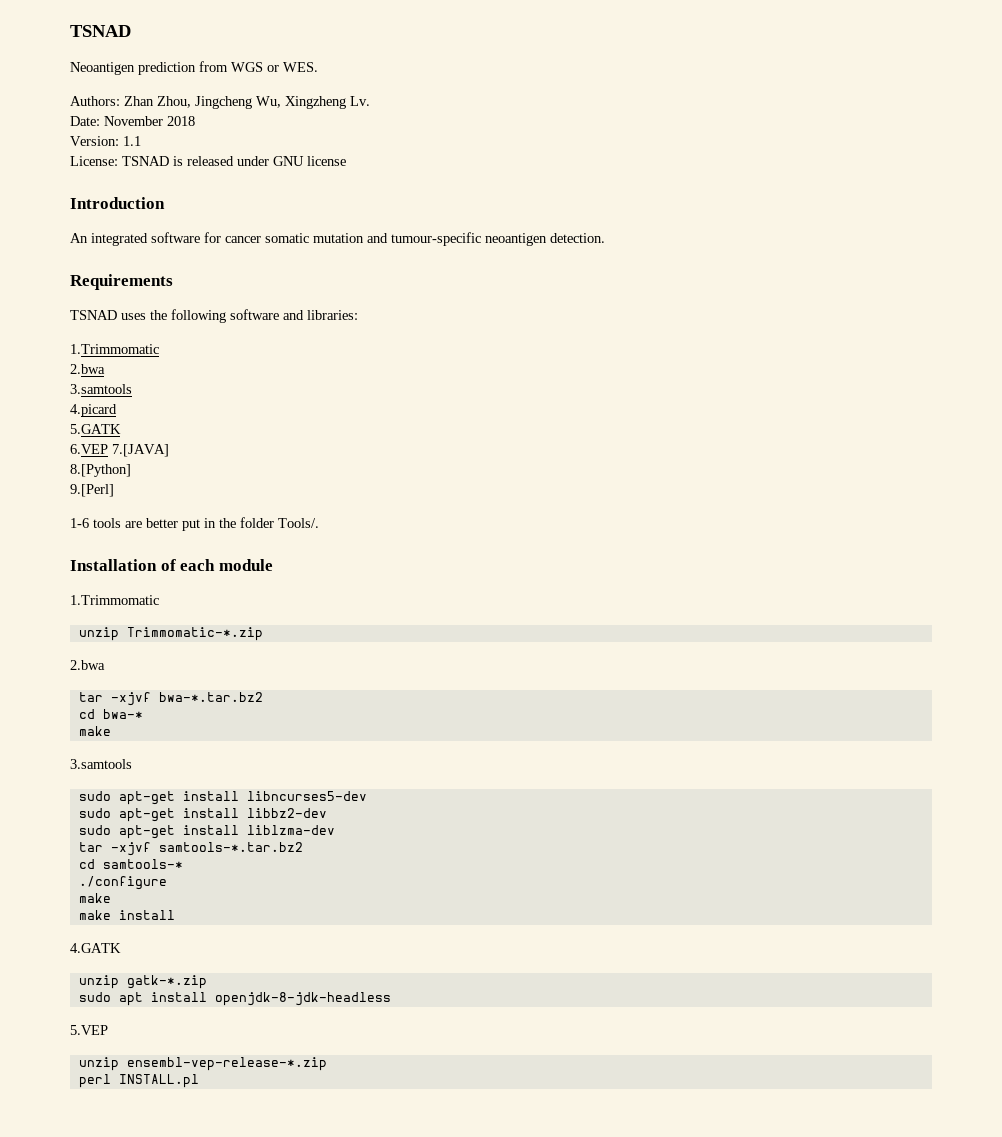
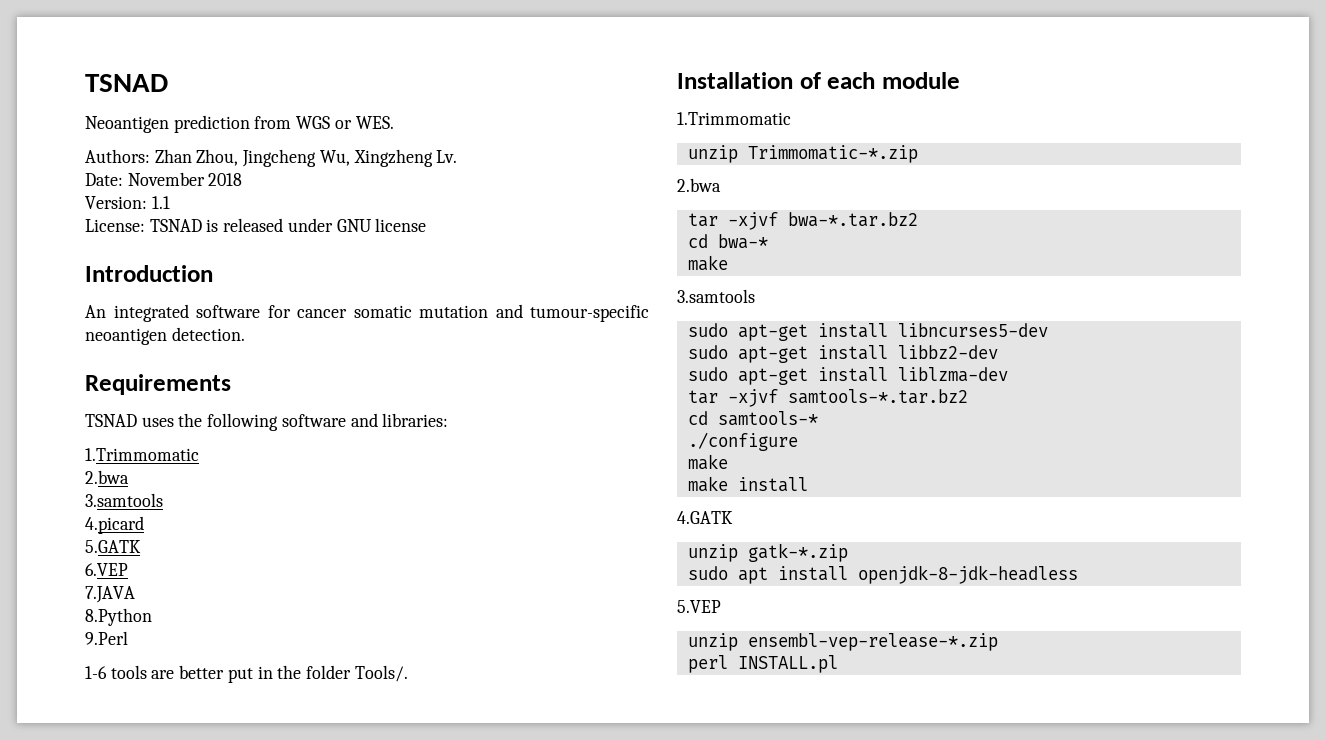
- 6.VEP 7.[JAVA]
- 8.[Python]
- 9.[Perl]
+ 6.VEP
+ 7.JAVA
+ 8.Python
+ 9.Perl

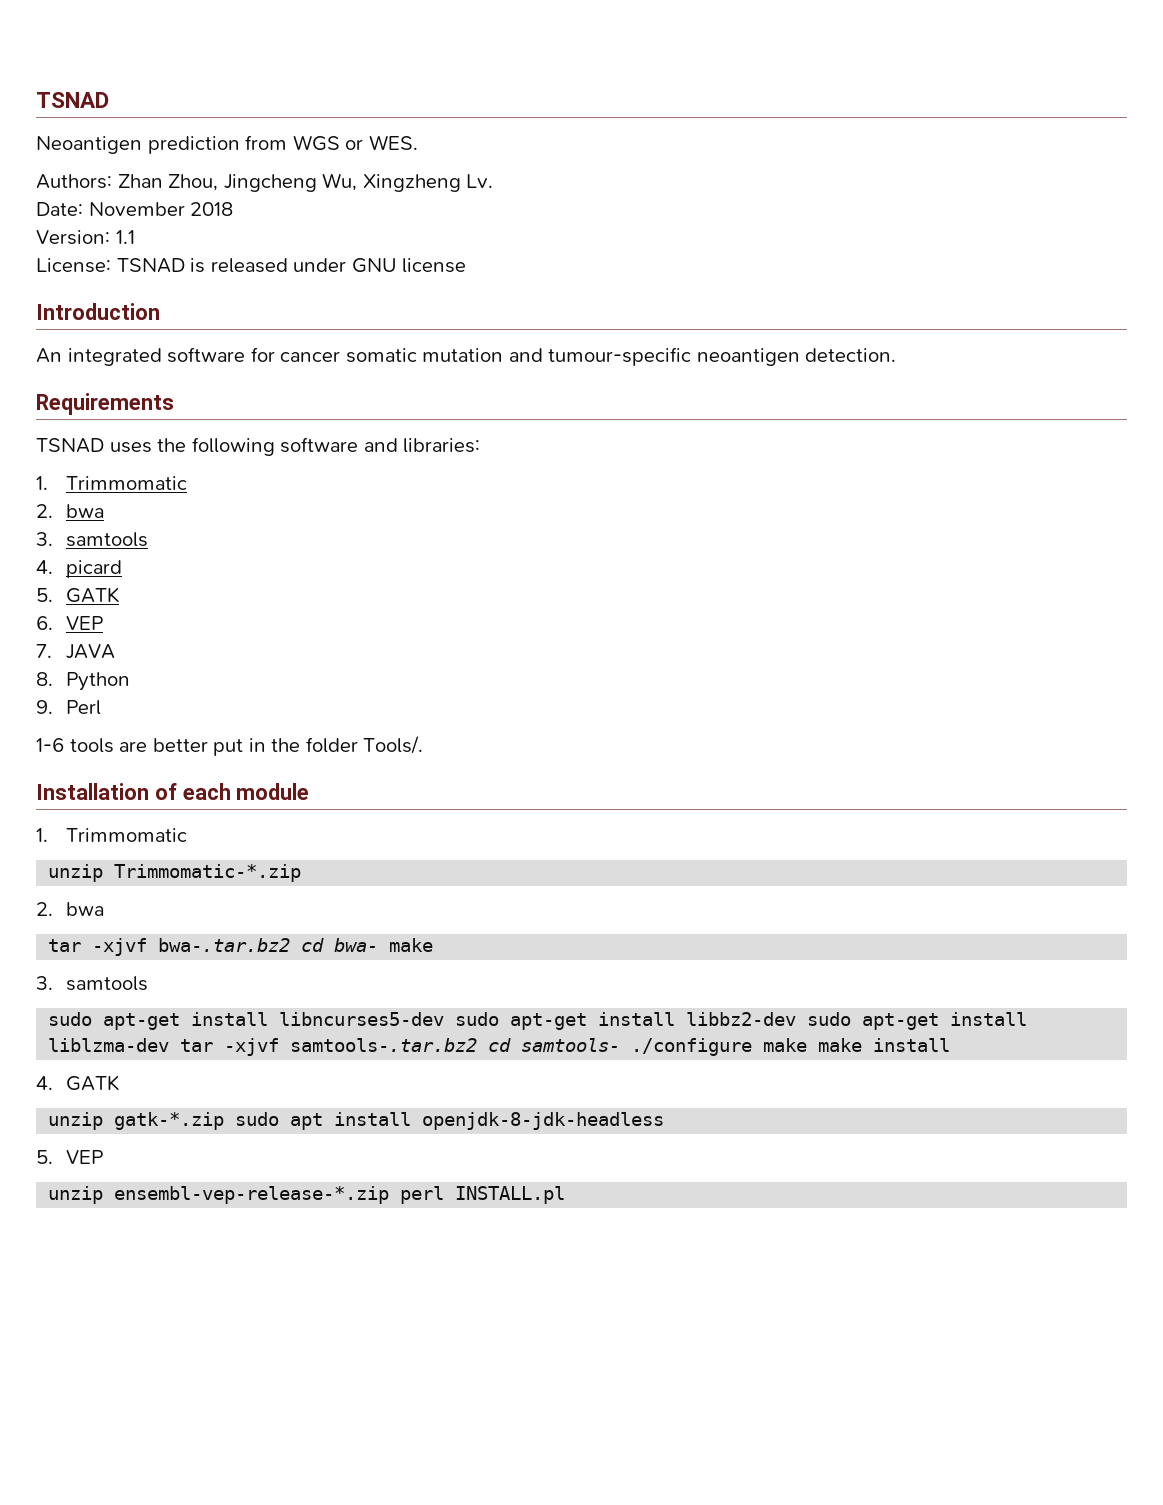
  TSNAD uses the following software and libraries:
- 1.Trimmomatic
- 2.bwa
- 3.samtools
- 4.picard
- 5.GATK
- 6.VEP
- 7.JAVA
- 8.Python
- 9.Perl
+ 1. Trimmomatic
+ 2. bwa
+ 3. samtools
+ 4. picard
+ 5. GATK
+ 6. VEP
+ 7. JAVA
+ 8. Python
+ 9. Perl
  Installation of each module
- 1.Trimmomatic
+ 1. Trimmomatic
  unzip Trimmomatic-*.zip
- 2.bwa
- tar -xjvf bwa-*.tar.bz2
- cd bwa-*
- make
- 3.samtools
+ 2. bwa
+ tar -xjvf bwa-.tar.bz2 cd bwa- make
+ 3. samtools
- sudo apt-get install libncurses5-dev
- sudo apt-get install libbz2-dev
- sudo apt-get install liblzma-dev
- tar -xjvf samtools-*.tar.bz2
- cd samtools-*
- ./configure
- make
- make install
+ sudo apt-get install libncurses5-dev sudo apt-get install libbz2-dev sudo apt-get install liblzma-dev tar -xjvf samtools-.tar.bz2 cd samtools- ./configure make make install
- 4.GATK
+ 4. GATK
- unzip gatk-*.zip
- sudo apt install openjdk-8-jdk-headless
+ unzip gatk-*.zip sudo apt install openjdk-8-jdk-headless
- 5.VEP
+ 5. VEP
- unzip ensembl-vep-release-*.zip
- perl INSTALL.pl
+ unzip ensembl-vep-release-*.zip perl INSTALL.pl

